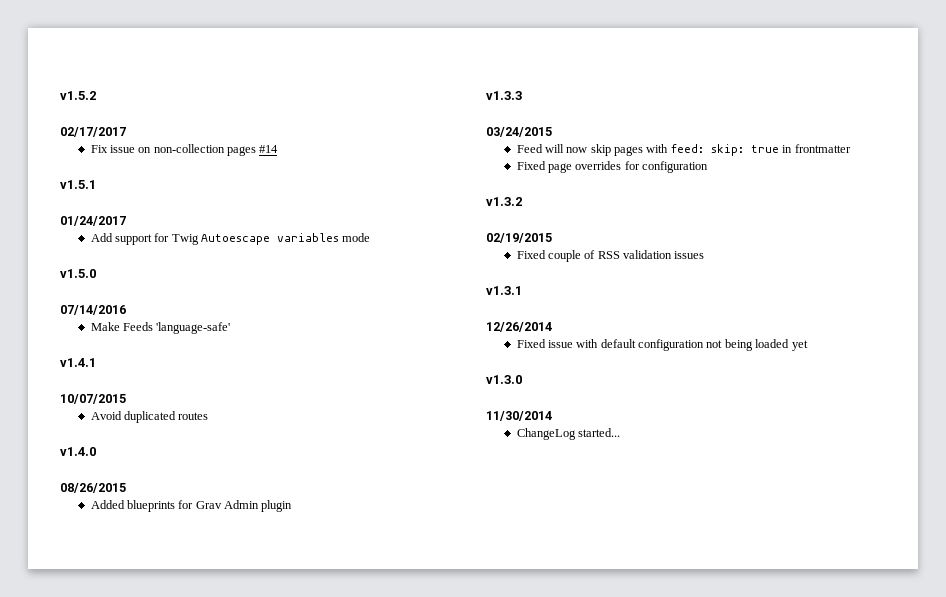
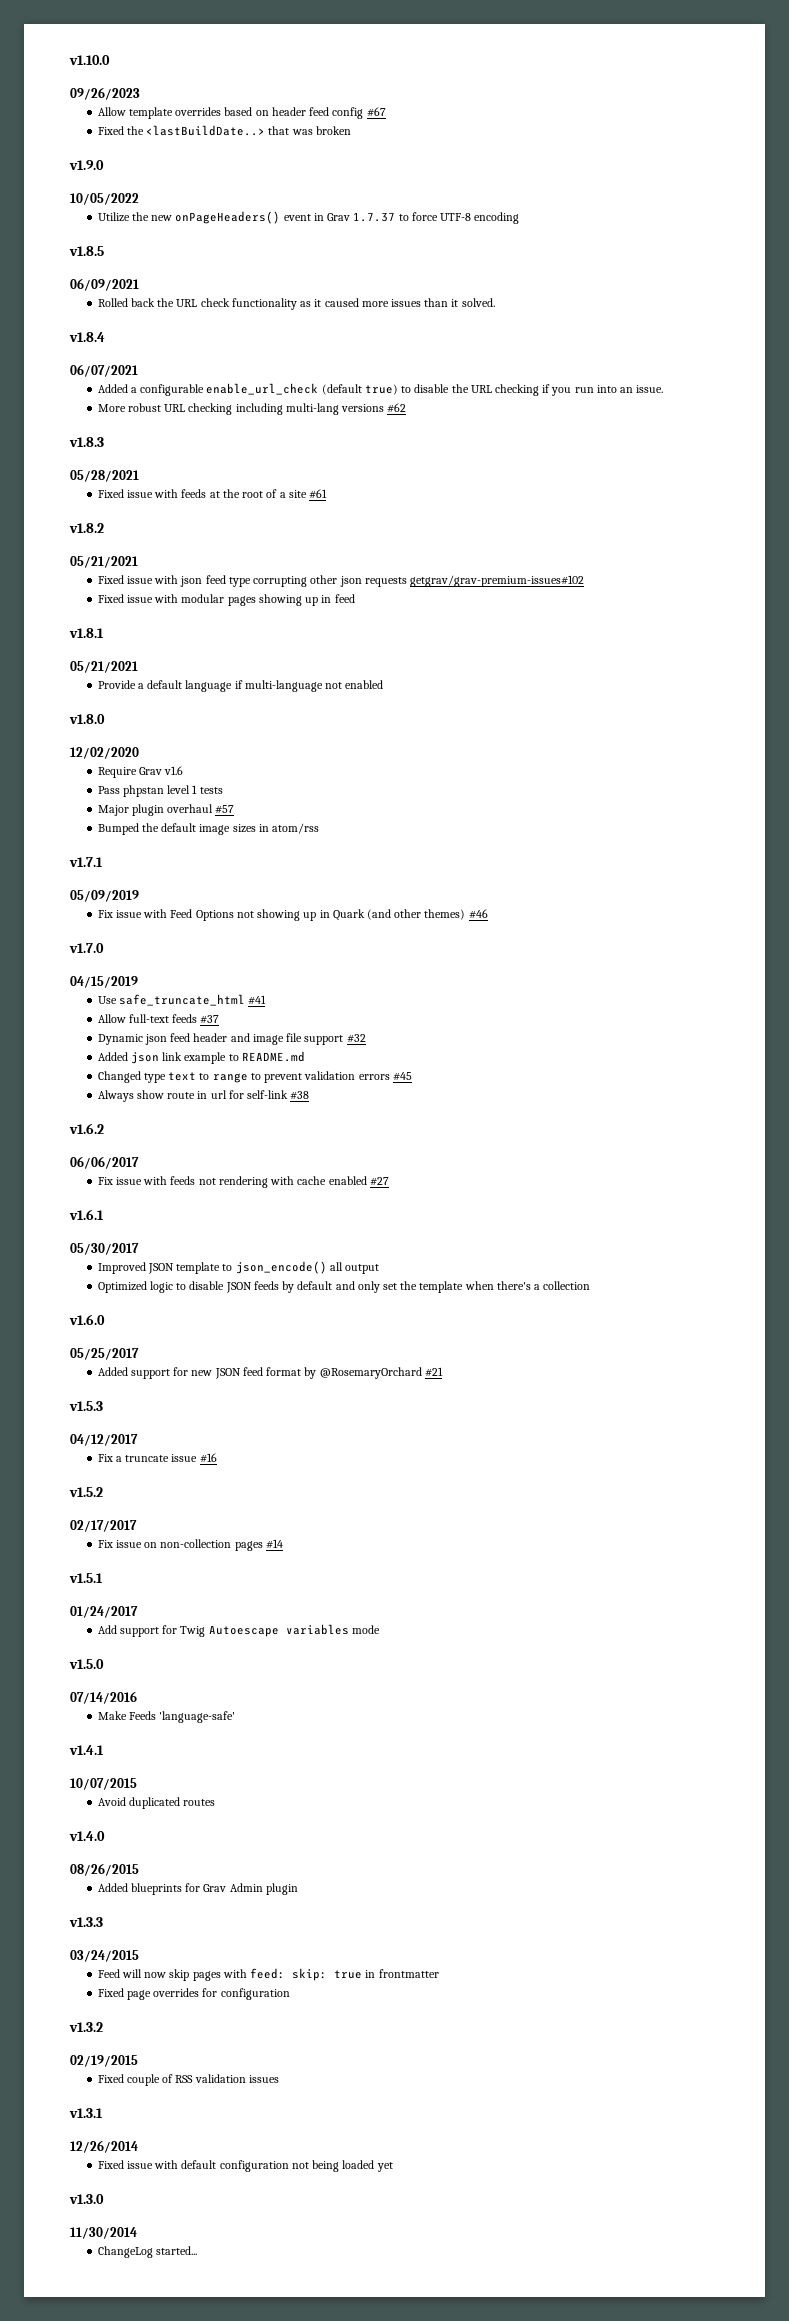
+ v1.10.0
+ 09/26/2023
+ Allow template overrides based on header feed config #67
+ Fixed the <lastBuildDate..> that was broken
+ v1.9.0
+ 10/05/2022
+ Utilize the new onPageHeaders() event in Grav 1.7.37 to force UTF-8 encoding
+ v1.8.5
+ 06/09/2021
+ Rolled back the URL check functionality as it caused more issues than it solved.
+ v1.8.4
+ 06/07/2021
+ Added a configurable enable_url_check (default true) to disable the URL checking if you run into an issue.
+ More robust URL checking including multi-lang versions #62
+ v1.8.3
+ 05/28/2021
+ Fixed issue with feeds at the root of a site #61
+ v1.8.2
+ 05/21/2021
+ Fixed issue with json feed type corrupting other json requests getgrav/grav-premium-issues#102
+ Fixed issue with modular pages showing up in feed
+ v1.8.1
+ 05/21/2021
+ Provide a default language if multi-language not enabled
+ v1.8.0
+ 12/02/2020
+ Require Grav v1.6
+ Pass phpstan level 1 tests
+ Major plugin overhaul #57
+ Bumped the default image sizes in atom/rss
+ v1.7.1
+ 05/09/2019
+ Fix issue with Feed Options not showing up in Quark (and other themes) #46
+ v1.7.0
+ 04/15/2019
+ Use safe_truncate_html #41
+ Allow full-text feeds #37
+ Dynamic json feed header and image file support #32
+ Added json link example to README.md
+ Changed type text to range to prevent validation errors #45
+ Always show route in url for self-link #38
+ v1.6.2
+ 06/06/2017
+ Fix issue with feeds not rendering with cache enabled #27
+ v1.6.1
+ 05/30/2017
+ Improved JSON template to json_encode() all output
+ Optimized logic to disable JSON feeds by default and only set the template when there's a collection
+ v1.6.0
+ 05/25/2017
+ Added support for new JSON feed format by @RosemaryOrchard #21
+ v1.5.3
+ 04/12/2017
+ Fix a truncate issue #16

